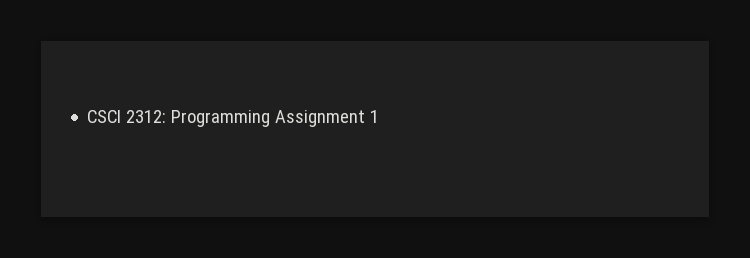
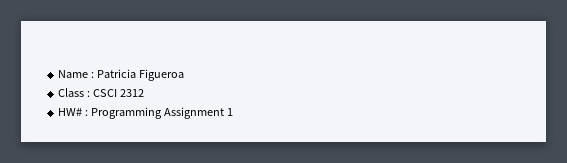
- CSCI 2312: Programming Assignment 1
+ Name : Patricia Figueroa
+ Class : CSCI 2312
+ HW# : Programming Assignment 1

